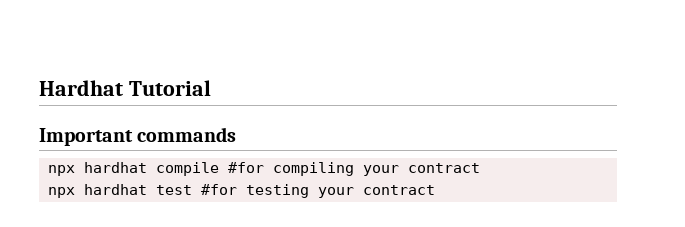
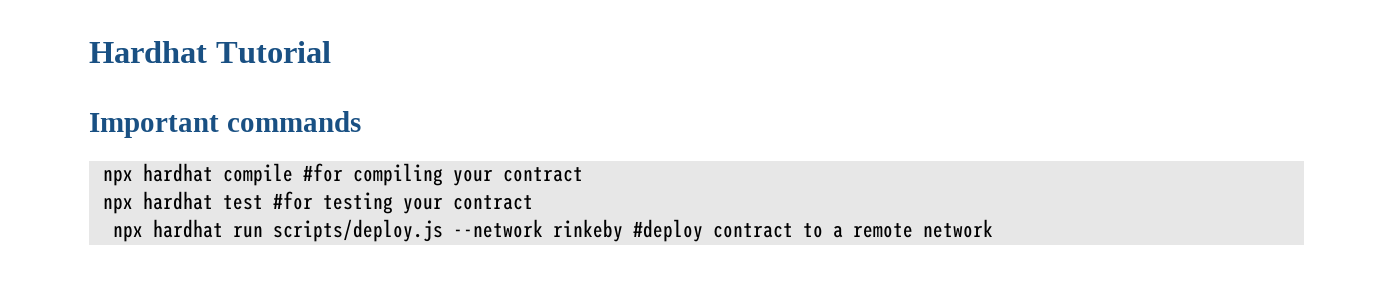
+ npx hardhat run scripts/deploy.js --network rinkeby #deploy contract to a remote network

